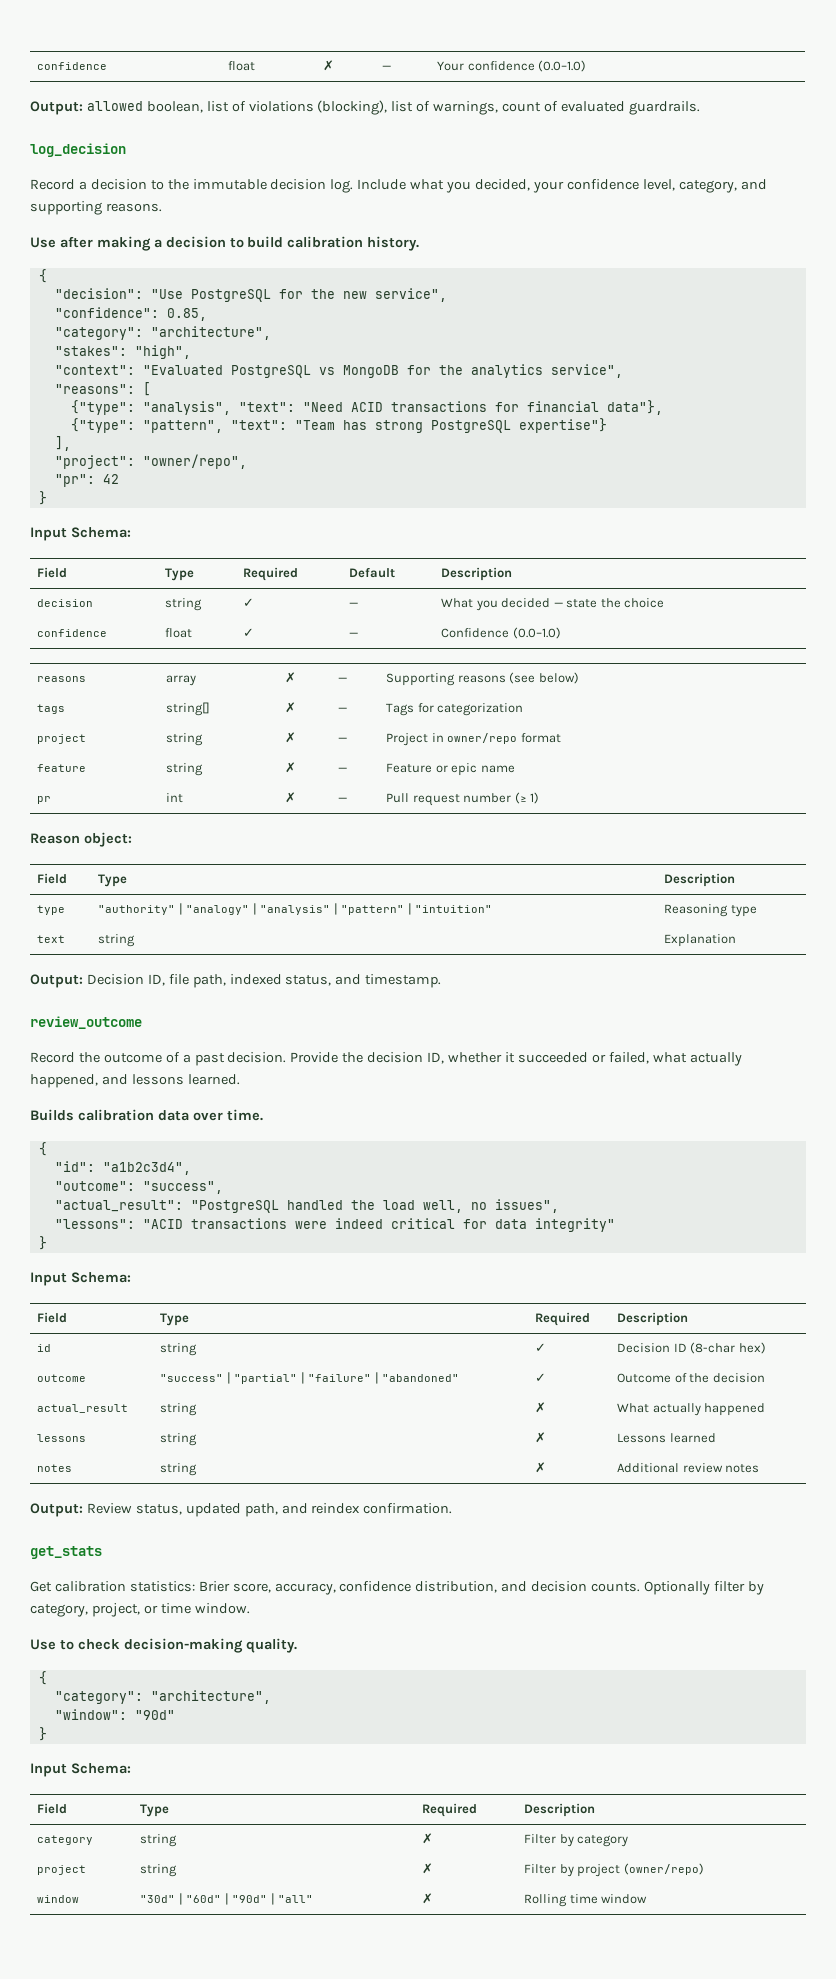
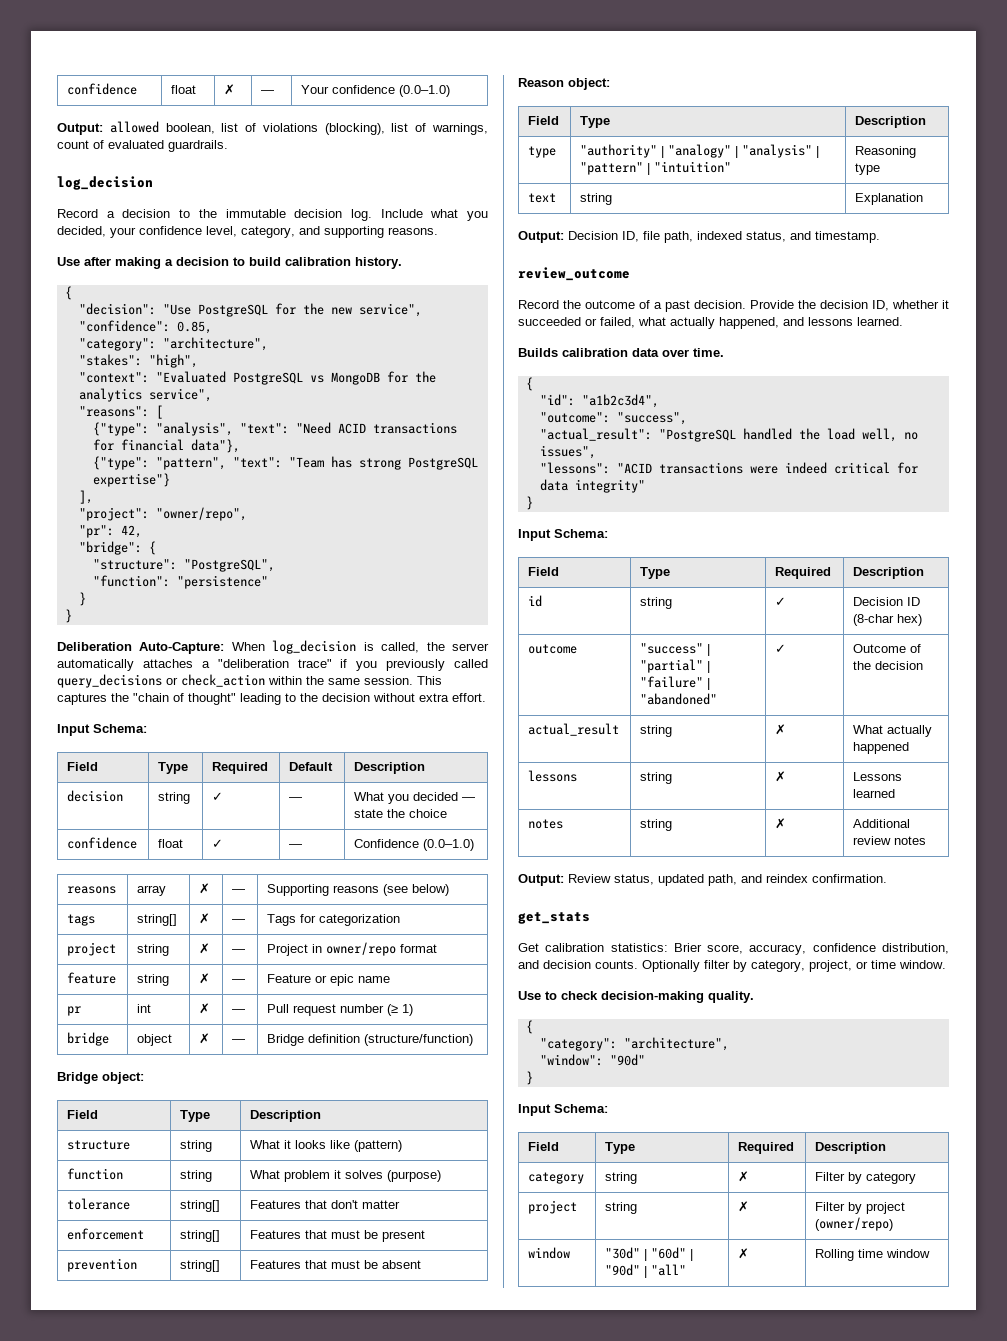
- "pr": 42
+ "pr": 42,
+ "bridge": {
+ "structure": "PostgreSQL",
+ "function": "persistence"
  }
+ }
+ Deliberation Auto-Capture: When log_decision is called, the server automatically attaches a "deliberation trace" if you previously called query_decisions or check_action within the same session. This captures the "chain of thought" leading to the decision without extra effort.
+ bridge | object | ✗ | — | Bridge definition (structure/function)
+ Bridge object:
+ Field | Type | Description
+ structure | string | What it looks like (pattern)
+ function | string | What problem it solves (purpose)
+ tolerance | string[] | Features that don't matter
+ enforcement | string[] | Features that must be present
+ prevention | string[] | Features that must be absent

